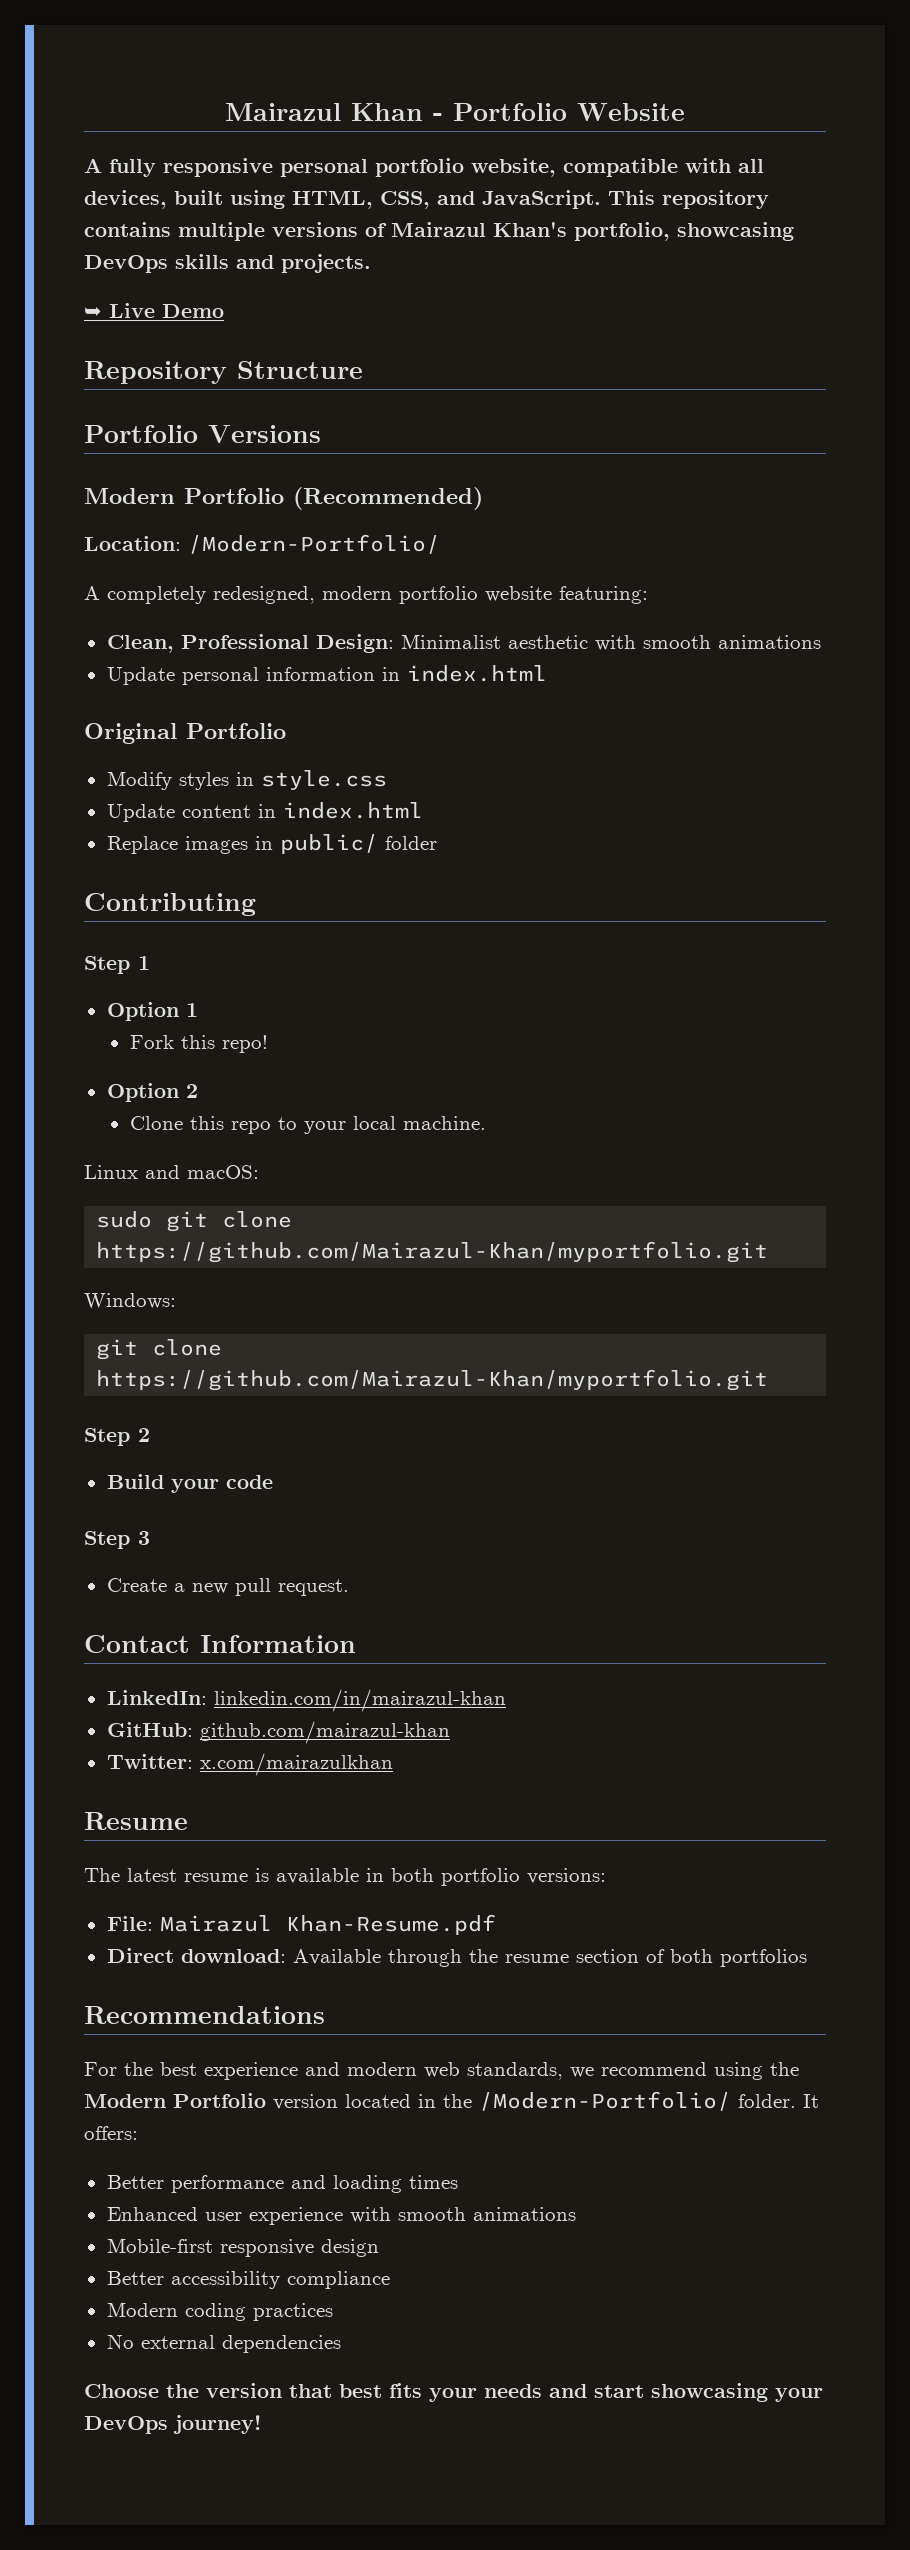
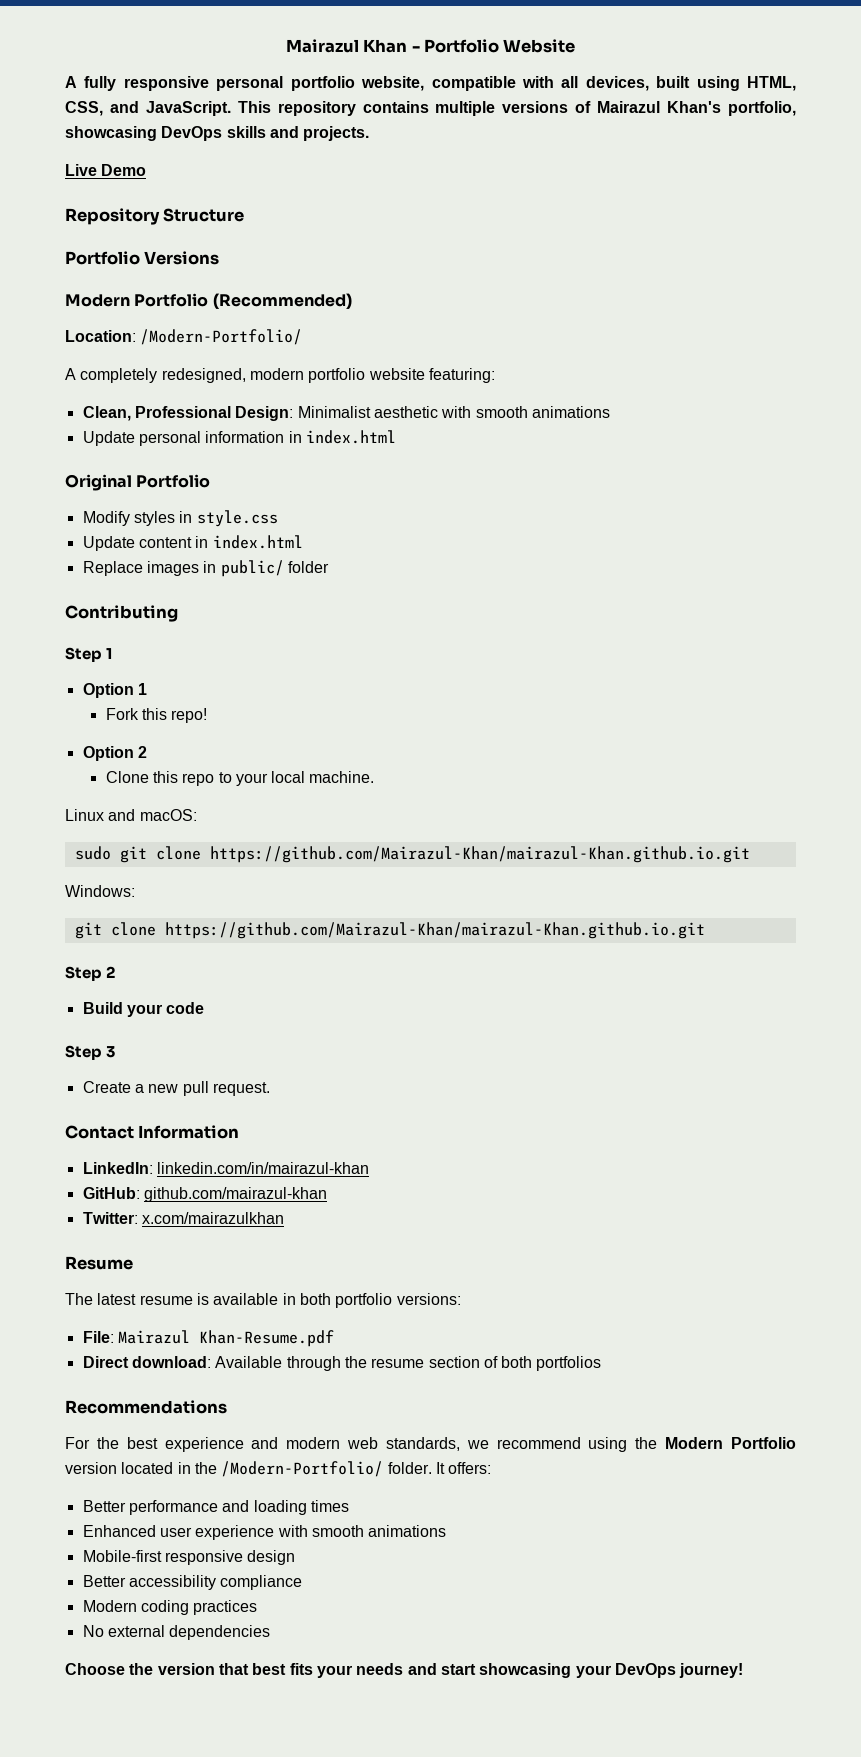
- ➥ Live Demo
+ Live Demo
- sudo git clone https://github.com/Mairazul-Khan/myportfolio.git
+ sudo git clone https://github.com/Mairazul-Khan/mairazul-Khan.github.io.git
  Windows:
- git clone https://github.com/Mairazul-Khan/myportfolio.git
+ git clone https://github.com/Mairazul-Khan/mairazul-Khan.github.io.git

